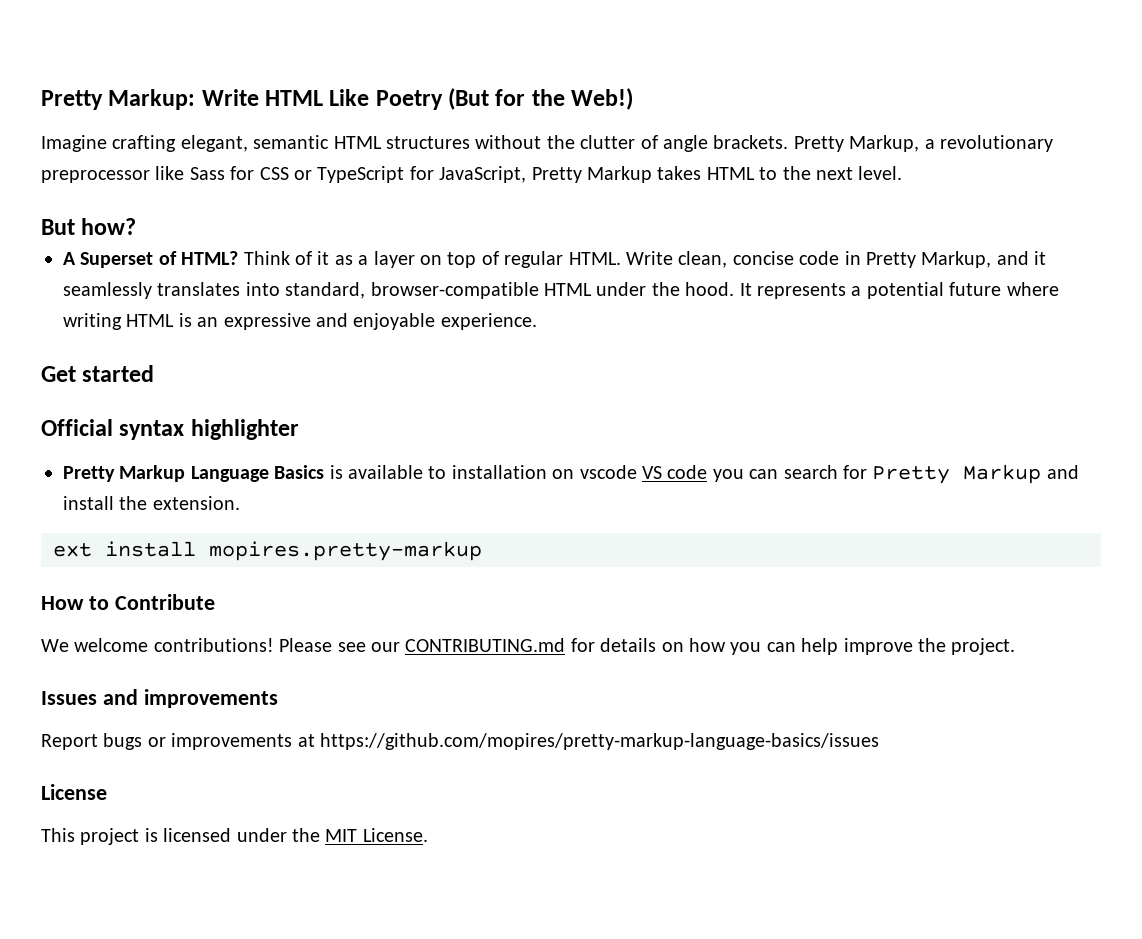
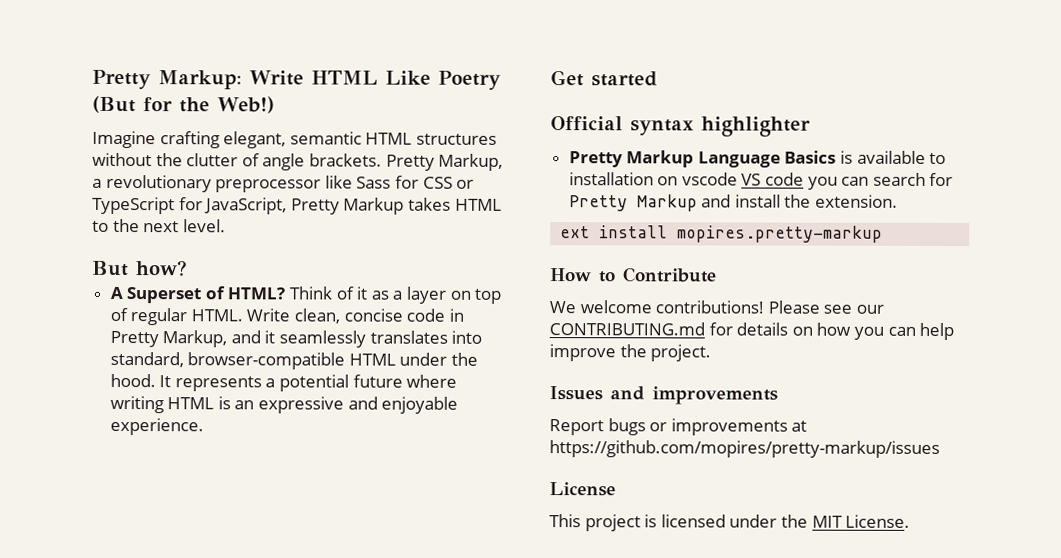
- Report bugs or improvements at https://github.com/mopires/pretty-markup-language-basics/issues
+ Report bugs or improvements at https://github.com/mopires/pretty-markup/issues

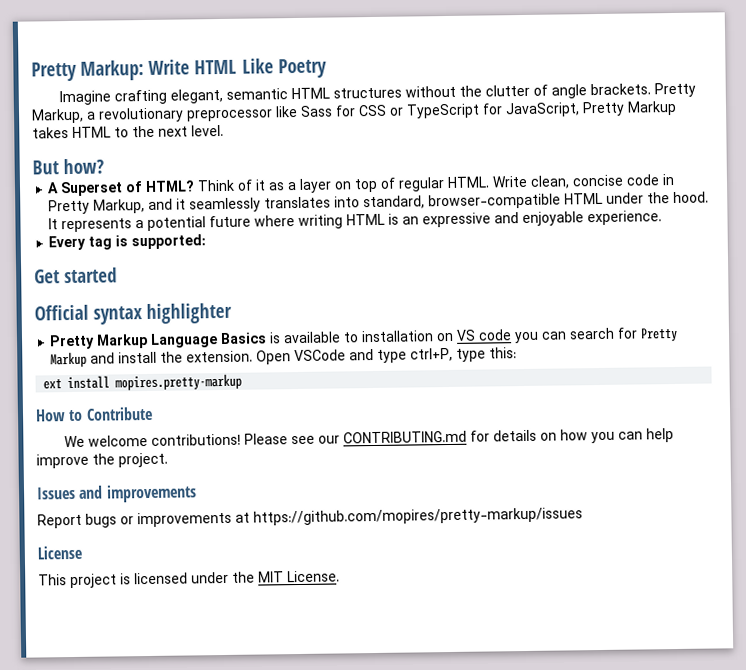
- Pretty Markup: Write HTML Like Poetry (But for the Web!)
+ Pretty Markup: Write HTML Like Poetry
+ Every tag is supported:
- Pretty Markup Language Basics is available to installation on vscode VS code you can search for Pretty Markup and install the extension.
+ Pretty Markup Language Basics is available to installation on VS code you can search for Pretty Markup and install the extension. Open VSCode and type ctrl+P, type this:

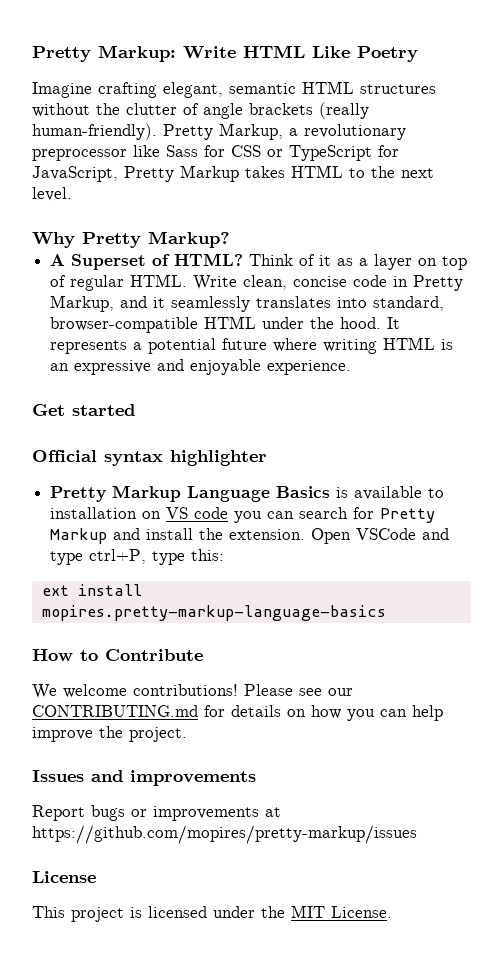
- Imagine crafting elegant, semantic HTML structures without the clutter of angle brackets.
+ Imagine crafting elegant, semantic HTML structures without the clutter of angle brackets (really human-friendly).
- But how?
+ Why Pretty Markup?
- Every tag is supported:
- ext install mopires.pretty-markup
+ ext install mopires.pretty-markup-language-basics

